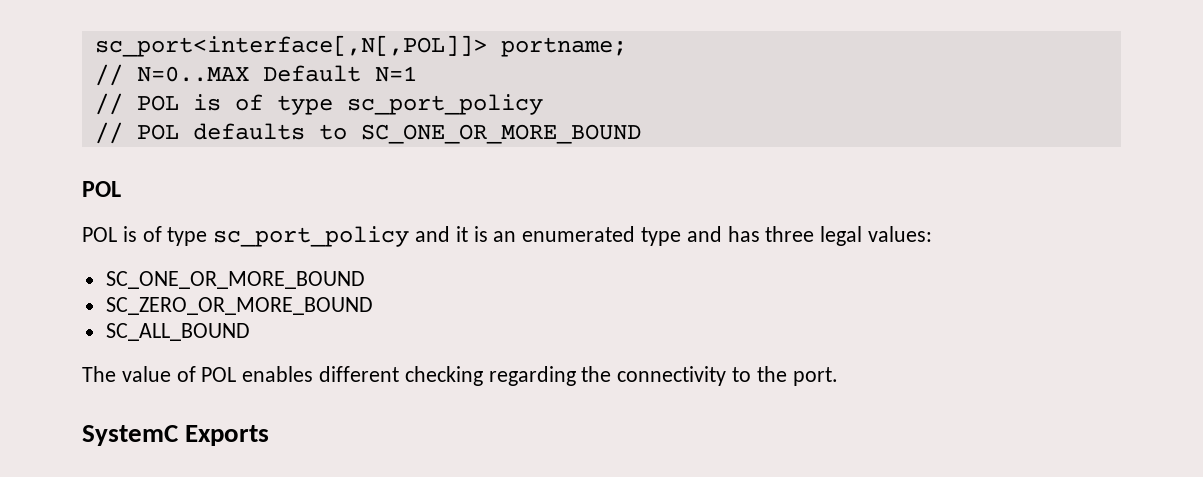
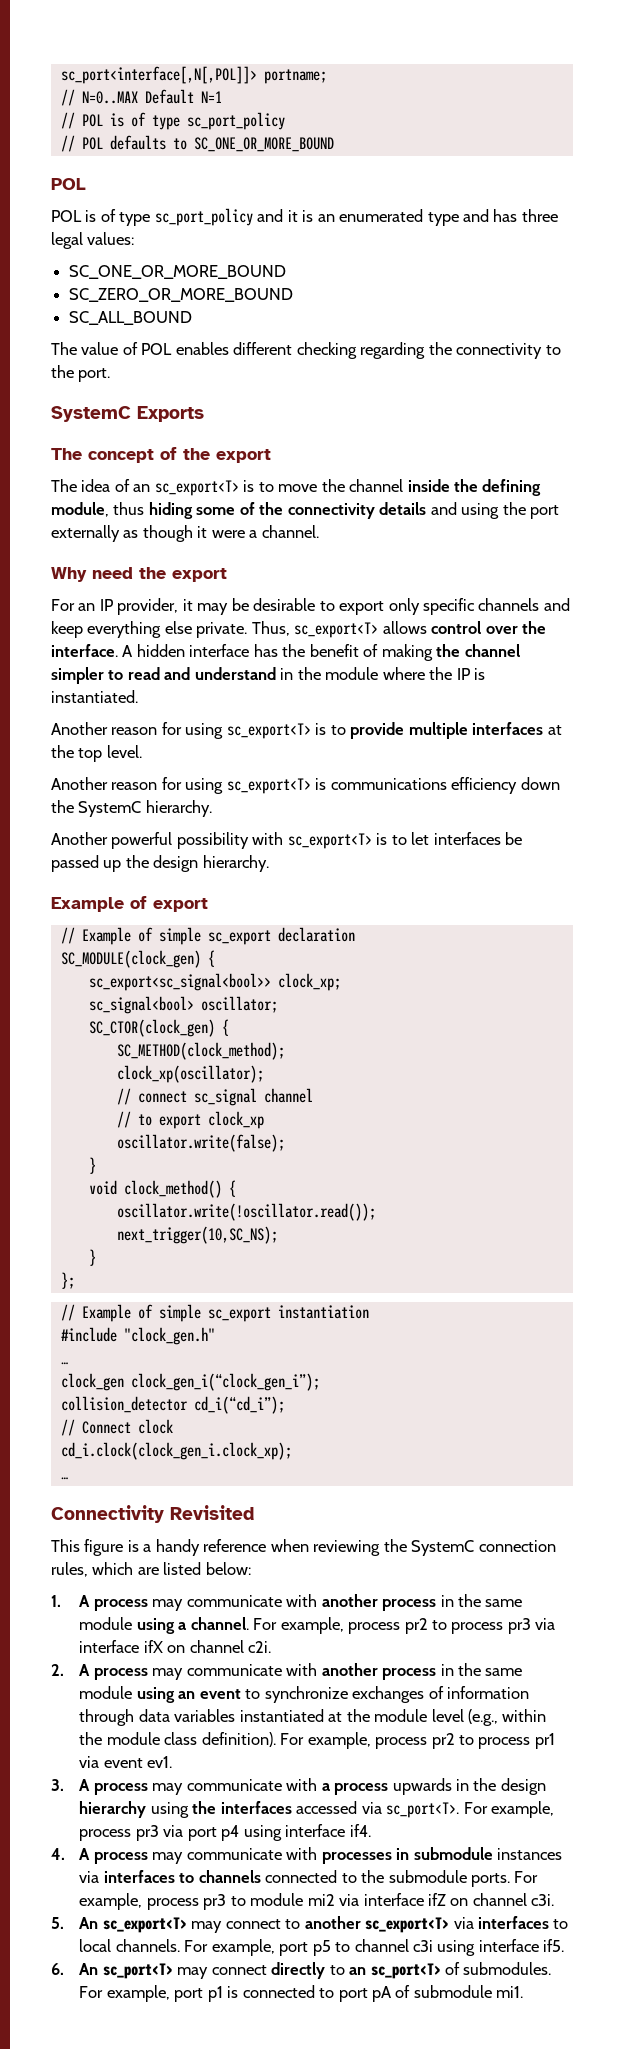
+ The concept of the export
+ The idea of an sc_export<T> is to move the channel inside the defining module, thus hiding some of the connectivity details and using the port externally as though it were a channel.
+ Why need the export
+ For an IP provider, it may be desirable to export only specific channels and keep everything else private. Thus, sc_export<T> allows control over the interface. A hidden interface has the benefit of making the channel simpler to read and understand in the module where the IP is instantiated.
+ Another reason for using sc_export<T> is to provide multiple interfaces at the top level.
+ Another reason for using sc_export<T> is communications efficiency down the SystemC hierarchy.
+ Another powerful possibility with sc_export<T> is to let interfaces be passed up the design hierarchy.
+ Example of export
+ // Example of simple sc_export declaration
+ SC_MODULE(clock_gen) {
+ sc_export<sc_signal<bool>> clock_xp;
+ sc_signal<bool> oscillator;
+ SC_CTOR(clock_gen) {
+ SC_METHOD(clock_method);
+ clock_xp(oscillator);
+ // connect sc_signal channel
+ // to export clock_xp
+ oscillator.write(false);
+ }
+ void clock_method() {
+ oscillator.write(!oscillator.read());
+ next_trigger(10,SC_NS);
+ }
+ };
+ // Example of simple sc_export instantiation
+ #include "clock_gen.h"
+ …
+ clock_gen clock_gen_i(“clock_gen_i”);
+ collision_detector cd_i(“cd_i”);
+ // Connect clock
+ cd_i.clock(clock_gen_i.clock_xp);
+ …
+ Connectivity Revisited
+ This figure is a handy reference when reviewing the SystemC connection rules, which are listed below:
+ 1. A process may communicate with another process in the same module using a channel. For example, process pr2 to process pr3 via interface ifX on channel c2i.
+ 2. A process may communicate with another process in the same module using an event to synchronize exchanges of information through data variables instantiated at the module level (e.g., within the module class definition). For example, process pr2 to process pr1 via event ev1.
+ 3. A process may communicate with a process upwards in the design hierarchy using the interfaces accessed via sc_port<T>. For example, process pr3 via port p4 using interface if4.
+ 4. A process may communicate with processes in submodule instances via interfaces to channels connected to the submodule ports. For example, process pr3 to module mi2 via interface ifZ on channel c3i.
+ 5. An sc_export<T> may connect to another sc_export<T> via interfaces to local channels. For example, port p5 to channel c3i using interface if5.
+ 6. An sc_port<T> may connect directly to an sc_port<T> of submodules. For example, port p1 is connected to port pA of submodule mi1.

